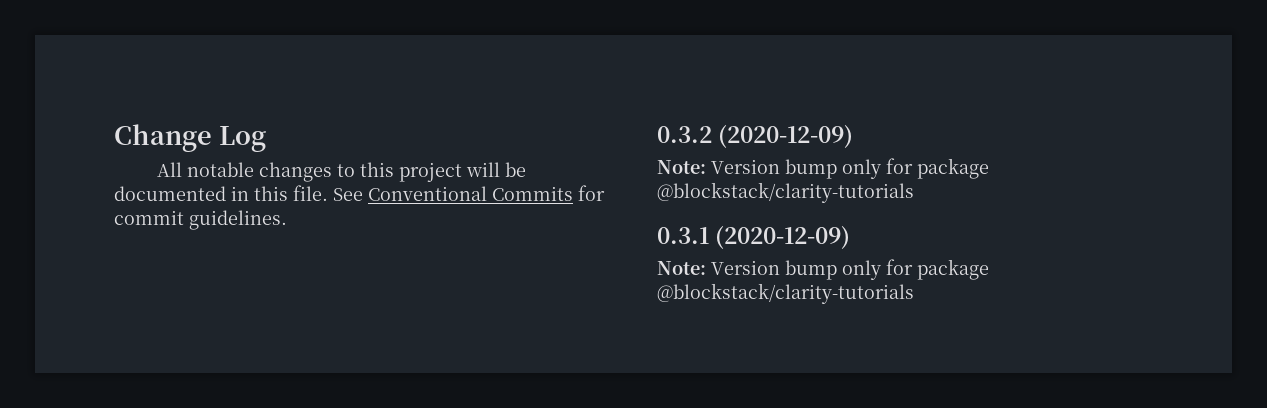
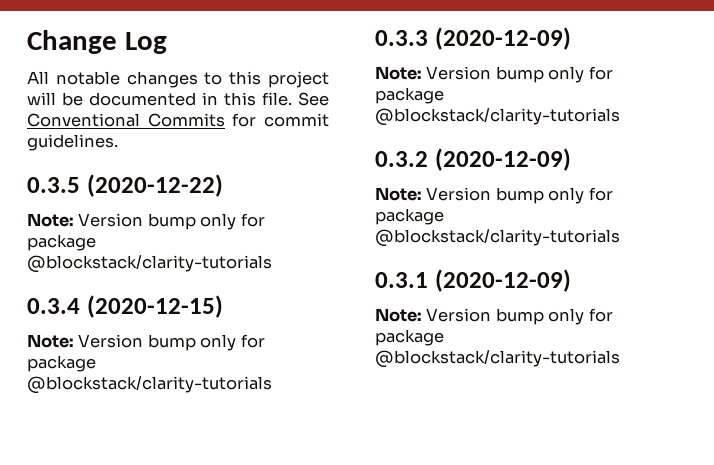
+ 0.3.5 (2020-12-22)
+ Note: Version bump only for package @blockstack/clarity-tutorials
+ 0.3.4 (2020-12-15)
+ Note: Version bump only for package @blockstack/clarity-tutorials
+ 0.3.3 (2020-12-09)
+ Note: Version bump only for package @blockstack/clarity-tutorials

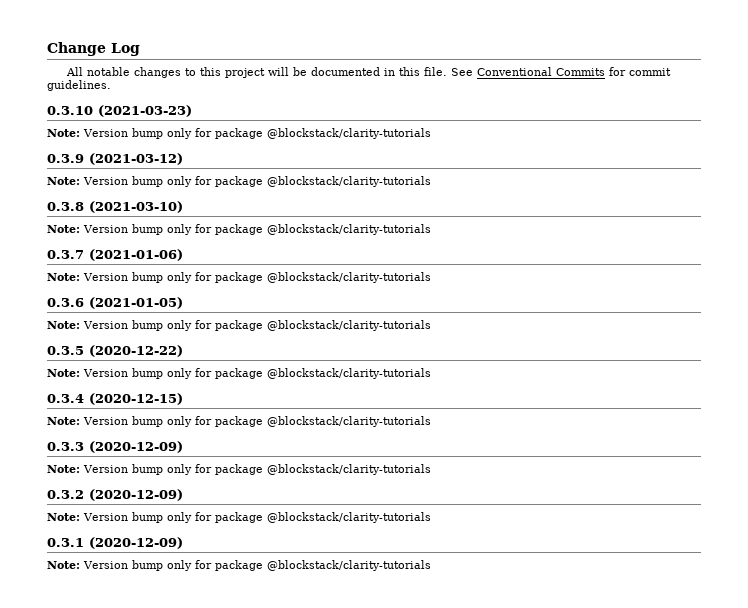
+ 0.3.10 (2021-03-23)
+ Note: Version bump only for package @blockstack/clarity-tutorials
+ 0.3.9 (2021-03-12)
+ Note: Version bump only for package @blockstack/clarity-tutorials
+ 0.3.8 (2021-03-10)
+ Note: Version bump only for package @blockstack/clarity-tutorials
+ 0.3.7 (2021-01-06)
+ Note: Version bump only for package @blockstack/clarity-tutorials
+ 0.3.6 (2021-01-05)
+ Note: Version bump only for package @blockstack/clarity-tutorials

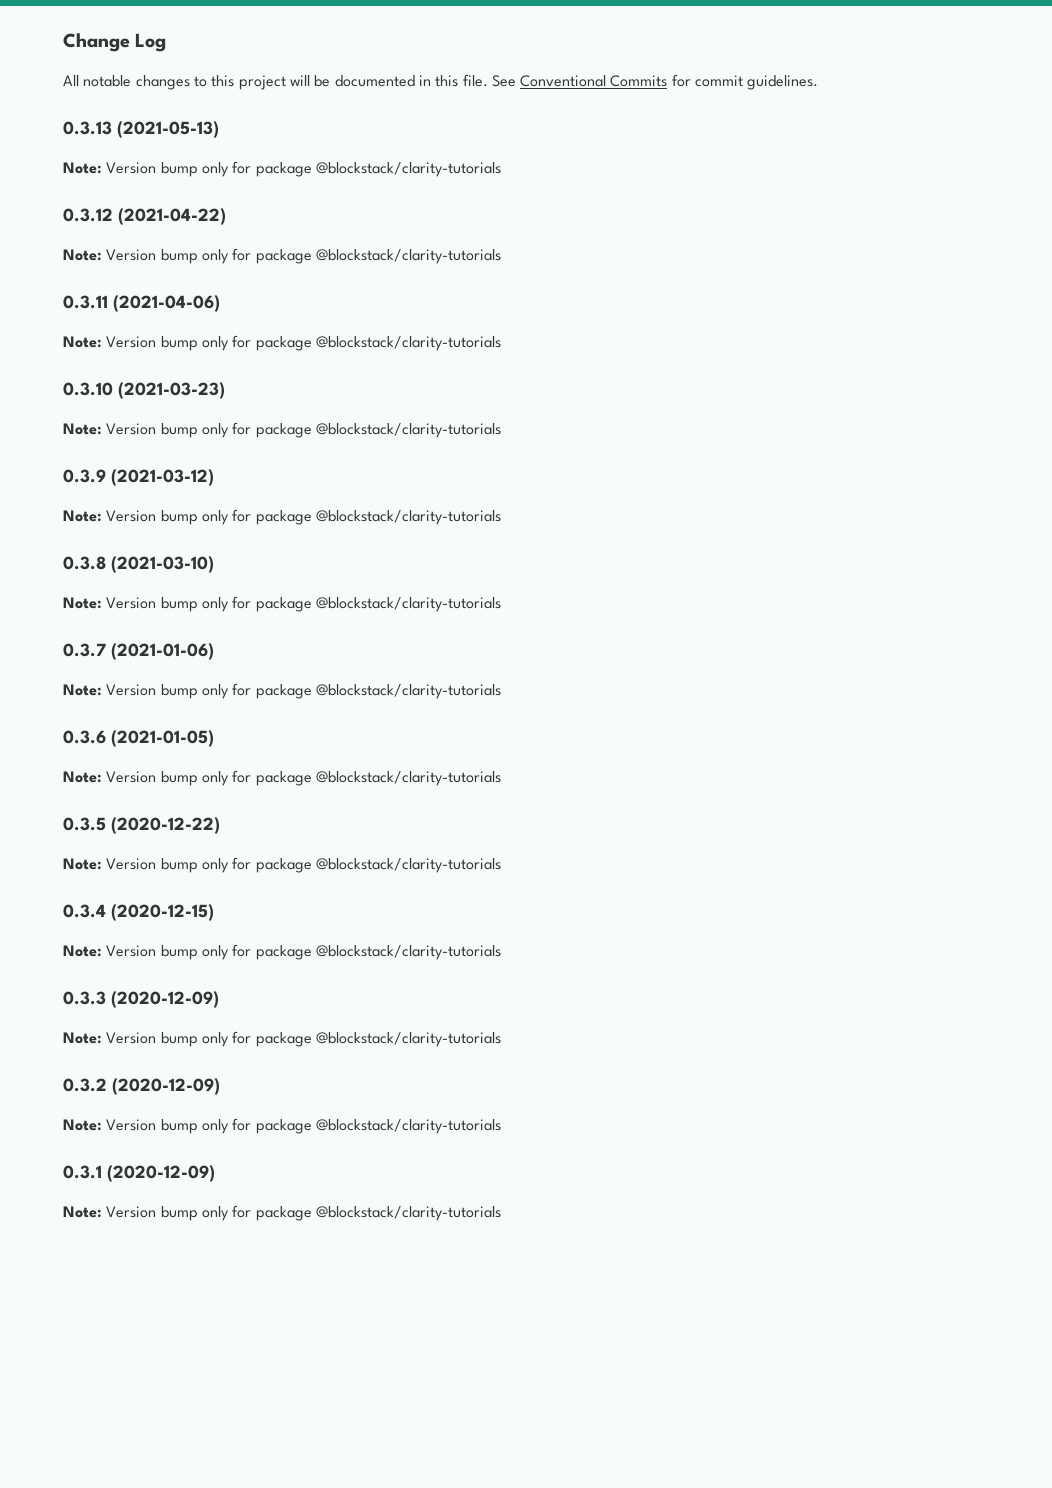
+ 0.3.13 (2021-05-13)
+ Note: Version bump only for package @blockstack/clarity-tutorials
+ 0.3.12 (2021-04-22)
+ Note: Version bump only for package @blockstack/clarity-tutorials
+ 0.3.11 (2021-04-06)
+ Note: Version bump only for package @blockstack/clarity-tutorials

